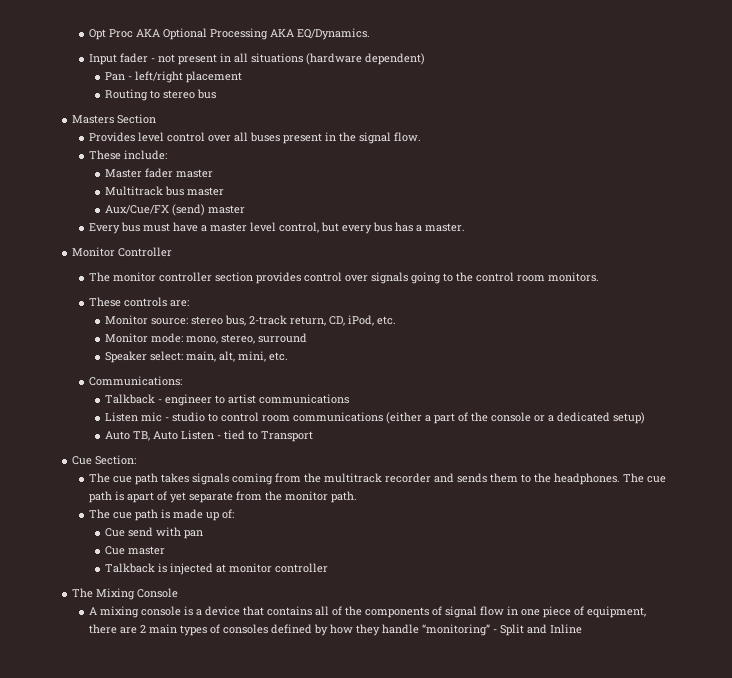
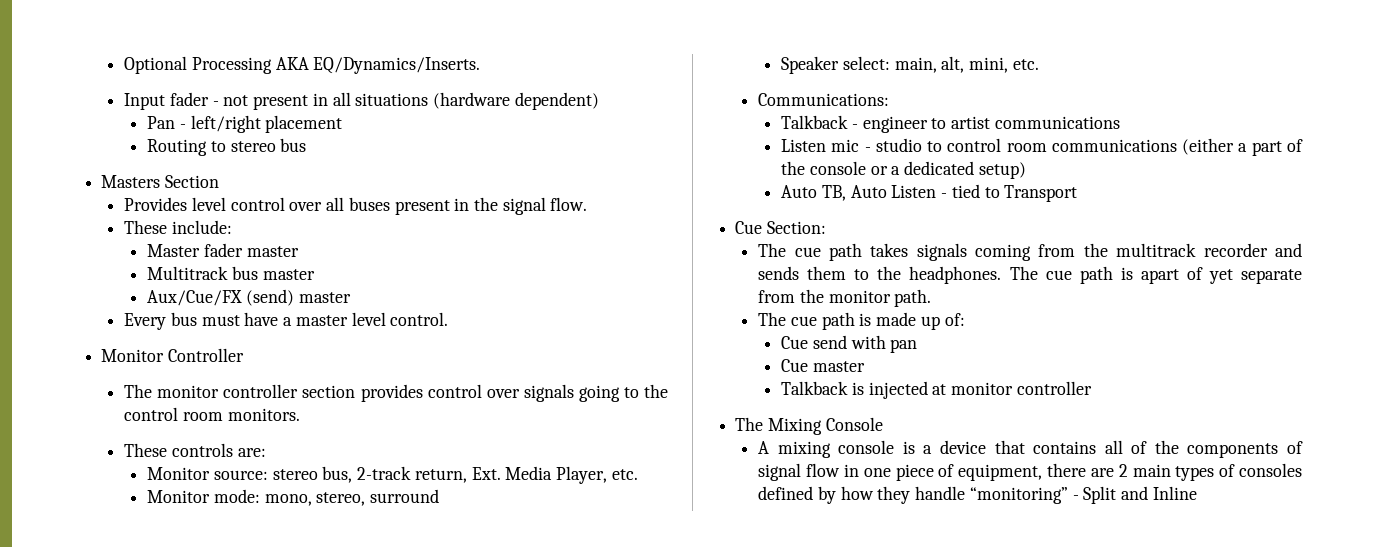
- Opt Proc AKA Optional Processing AKA EQ/Dynamics.
+ Optional Processing AKA EQ/Dynamics/Inserts.
- Every bus must have a master level control, but every bus has a master.
+ Every bus must have a master level control.
- Monitor source: stereo bus, 2-track return, CD, iPod, etc.
+ Monitor source: stereo bus, 2-track return, Ext. Media Player, etc.

